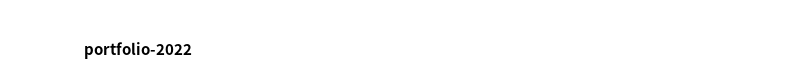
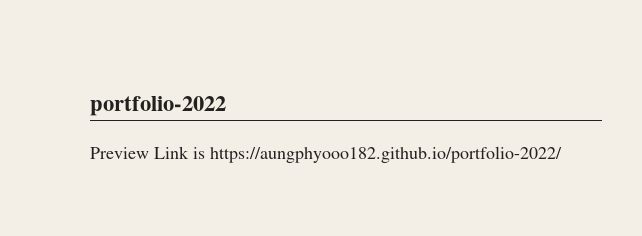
+ Preview Link is https://aungphyooo182.github.io/portfolio-2022/

